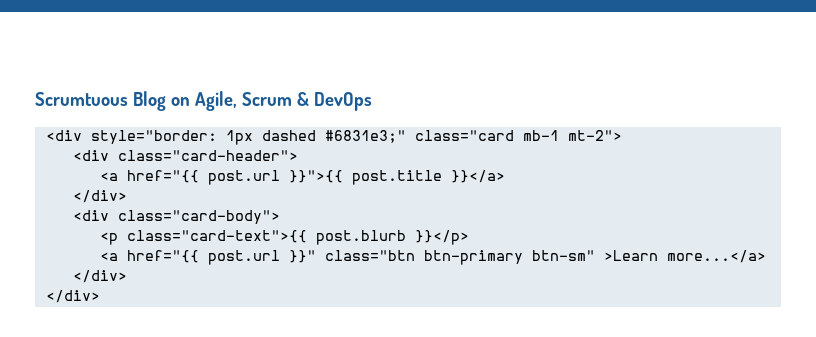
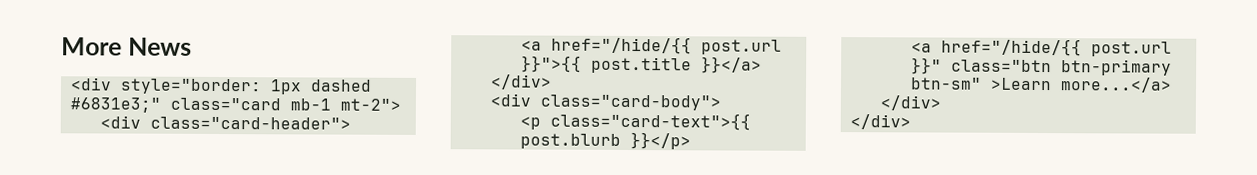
- Scrumtuous Blog on Agile, Scrum & DevOps
+ More News
- <a href="{{ post.url }}">{{ post.title }}</a>
+ <a href="/hide/{{ post.url }}">{{ post.title }}</a>
- <a href="{{ post.url }}" class="btn btn-primary btn-sm" >Learn more...</a>
+ <a href="/hide/{{ post.url }}" class="btn btn-primary btn-sm" >Learn more...</a>

